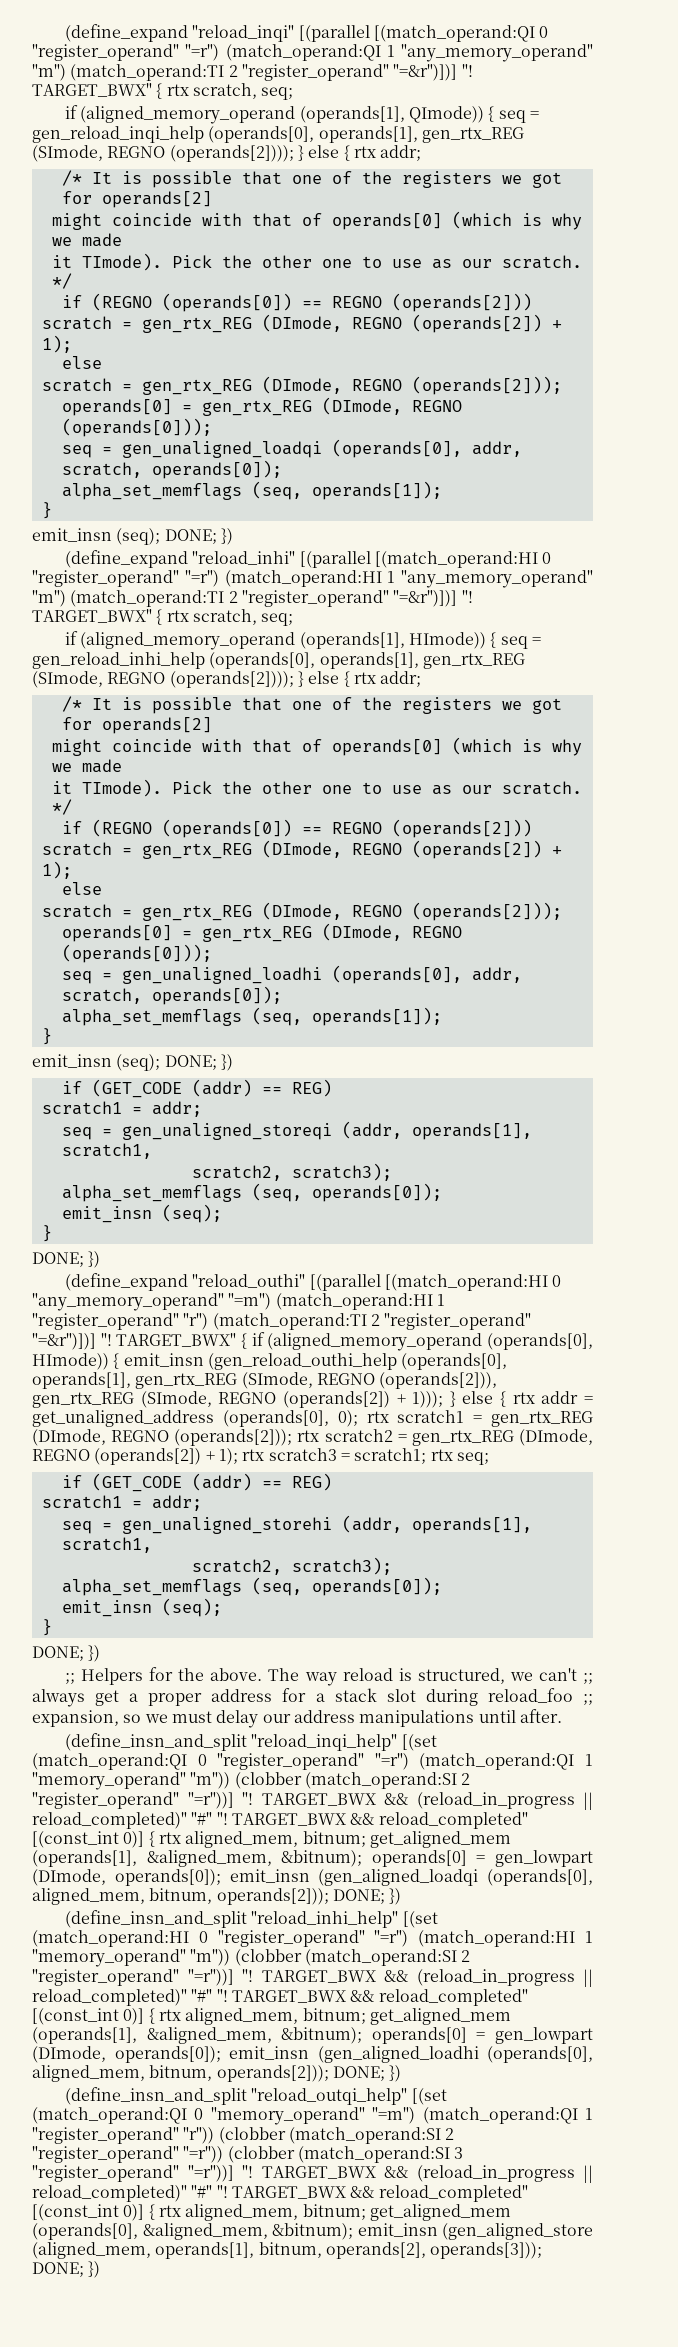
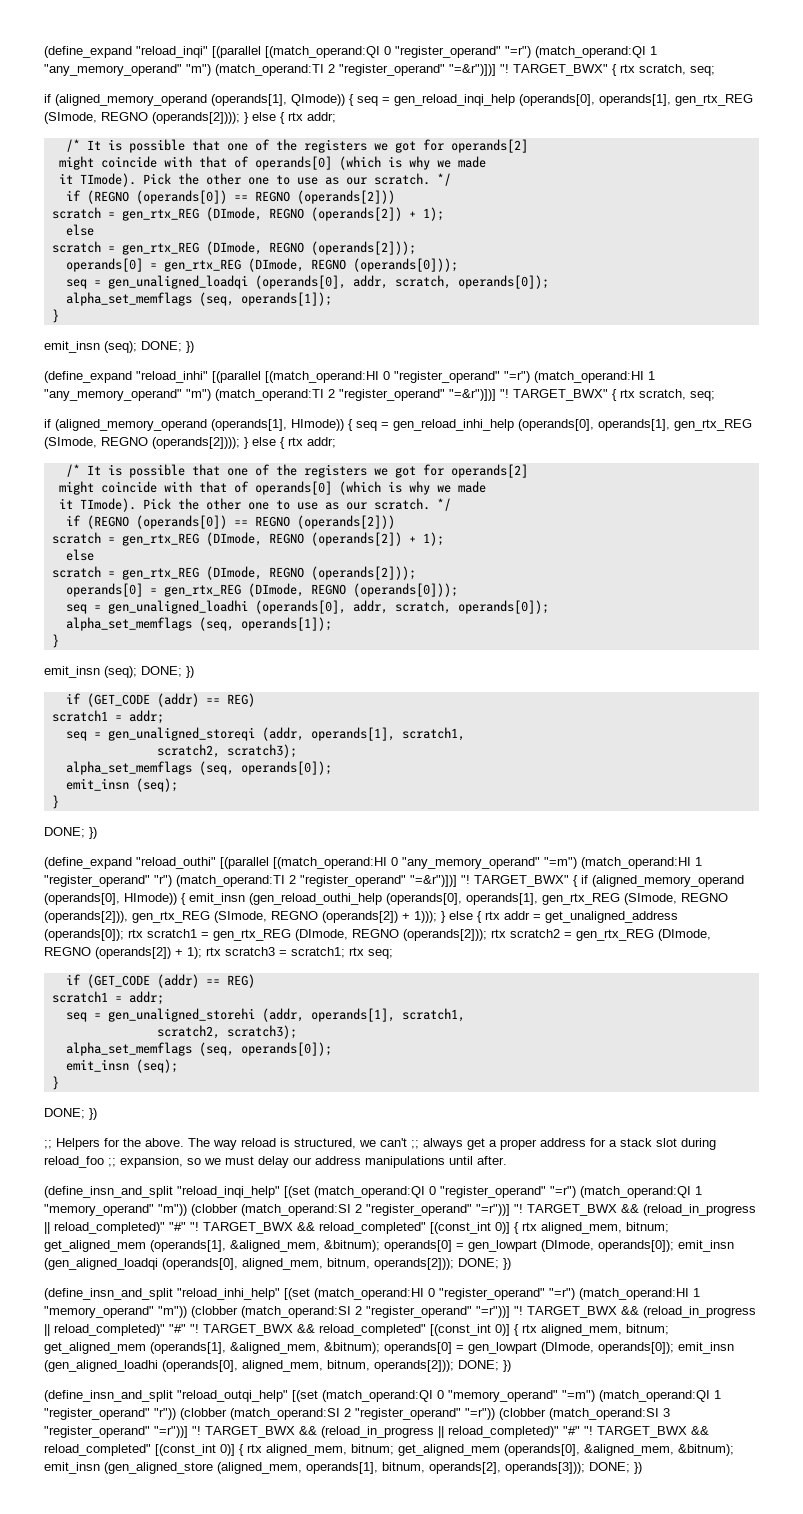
- TARGET_BWX" { if (aligned_memory_operand (operands[0], HImode)) { emit_insn (gen_reload_outhi_help (operands[0], operands[1], gen_rtx_REG (SImode, REGNO (operands[2])), gen_rtx_REG (SImode, REGNO (operands[2]) + 1))); } else { rtx addr = get_unaligned_address (operands[0], 0); rtx scratch1 = gen_rtx_REG (DImode, REGNO (operands[2])); rtx scratch2 = gen_rtx_REG (DImode, REGNO (operands[2]) + 1); rtx scratch3 = scratch1; rtx seq;
+ TARGET_BWX" { if (aligned_memory_operand (operands[0], HImode)) { emit_insn (gen_reload_outhi_help (operands[0], operands[1], gen_rtx_REG (SImode, REGNO (operands[2])), gen_rtx_REG (SImode, REGNO (operands[2]) + 1))); } else { rtx addr = get_unaligned_address (operands[0]); rtx scratch1 = gen_rtx_REG (DImode, REGNO (operands[2])); rtx scratch2 = gen_rtx_REG (DImode, REGNO (operands[2]) + 1); rtx scratch3 = scratch1; rtx seq;

